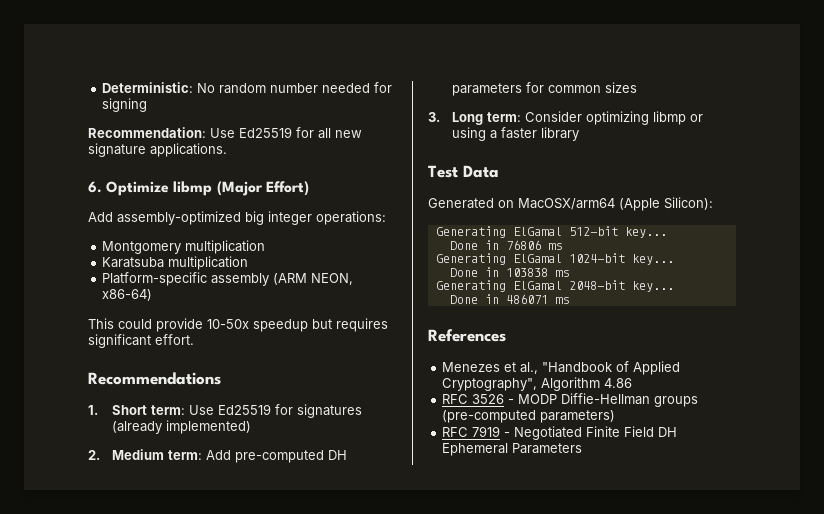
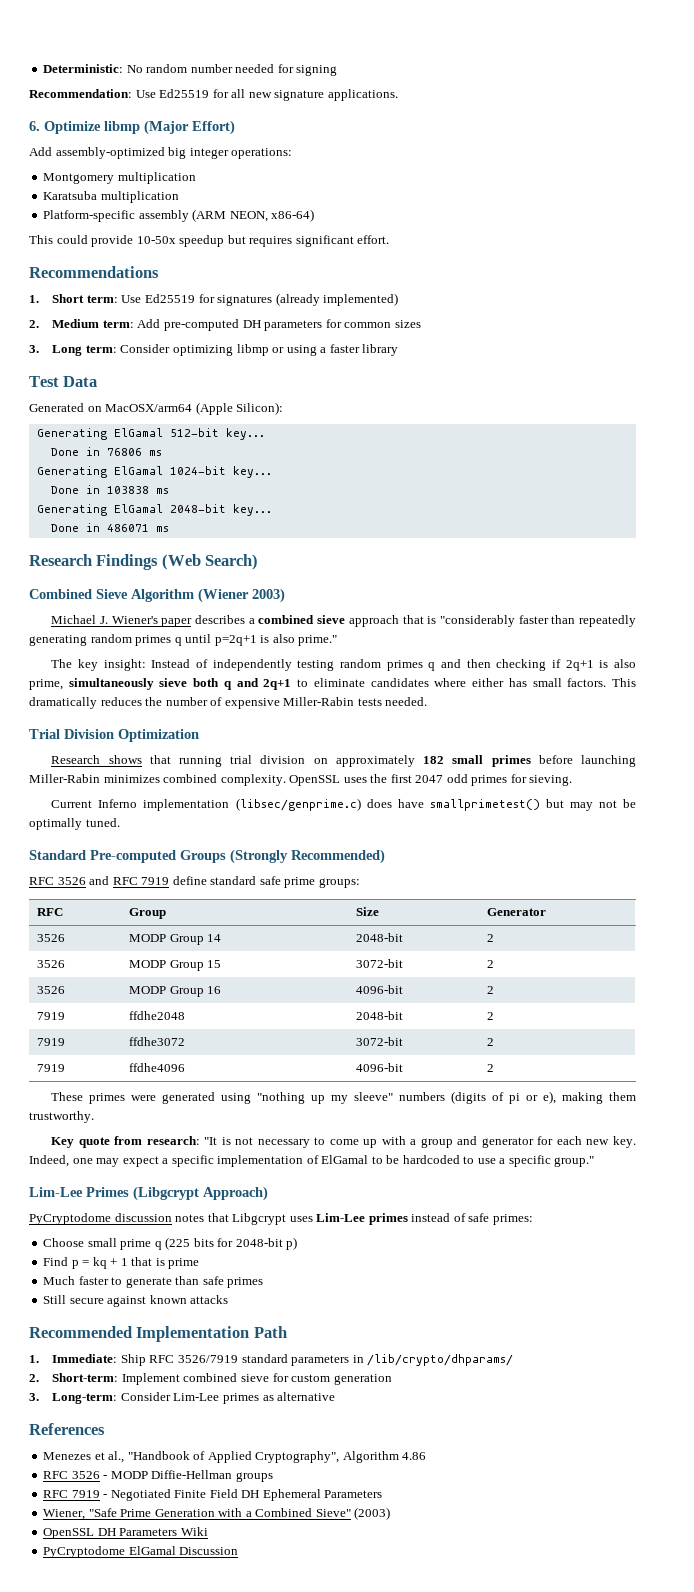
+ Research Findings (Web Search)
+ Combined Sieve Algorithm (Wiener 2003)
+ Michael J. Wiener's paper describes a combined sieve approach that is "considerably faster than repeatedly generating random primes q until p=2q+1 is also prime."
+ The key insight: Instead of independently testing random primes q and then checking if 2q+1 is also prime, simultaneously sieve both q and 2q+1 to eliminate candidates where either has small factors. This dramatically reduces the number of expensive Miller-Rabin tests needed.
+ Trial Division Optimization
+ Research shows that running trial division on approximately 182 small primes before launching Miller-Rabin minimizes combined complexity. OpenSSL uses the first 2047 odd primes for sieving.
+ Current Inferno implementation (libsec/genprime.c) does have smallprimetest() but may not be optimally tuned.
+ Standard Pre-computed Groups (Strongly Recommended)
+ RFC 3526 and RFC 7919 define standard safe prime groups:
+ RFC | Group | Size | Generator
+ 3526 | MODP Group 14 | 2048-bit | 2
+ 3526 | MODP Group 15 | 3072-bit | 2
+ 3526 | MODP Group 16 | 4096-bit | 2
+ 7919 | ffdhe2048 | 2048-bit | 2
+ 7919 | ffdhe3072 | 3072-bit | 2
+ 7919 | ffdhe4096 | 4096-bit | 2
+ These primes were generated using "nothing up my sleeve" numbers (digits of pi or e), making them trustworthy.
+ Key quote from research: "It is not necessary to come up with a group and generator for each new key. Indeed, one may expect a specific implementation of ElGamal to be hardcoded to use a specific group."
+ Lim-Lee Primes (Libgcrypt Approach)
+ PyCryptodome discussion notes that Libgcrypt uses Lim-Lee primes instead of safe primes:
+ Choose small prime q (225 bits for 2048-bit p)
+ Find p = kq + 1 that is prime
+ Much faster to generate than safe primes
+ Still secure against known attacks
+ Recommended Implementation Path
+ 1. Immediate: Ship RFC 3526/7919 standard parameters in /lib/crypto/dhparams/
+ 2. Short-term: Implement combined sieve for custom generation
+ 3. Long-term: Consider Lim-Lee primes as alternative
- RFC 3526 - MODP Diffie-Hellman groups (pre-computed parameters)
+ RFC 3526 - MODP Diffie-Hellman groups
+ Wiener, "Safe Prime Generation with a Combined Sieve" (2003)
+ OpenSSL DH Parameters Wiki
+ PyCryptodome ElGamal Discussion

